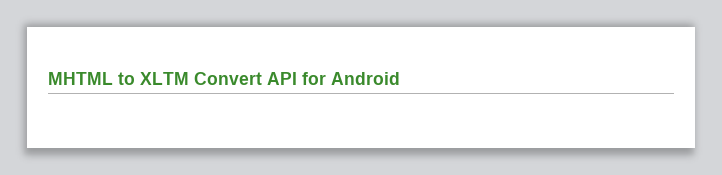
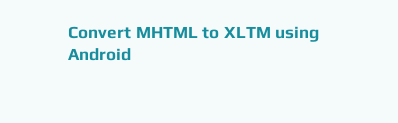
- MHTML to XLTM Convert API for Android
+ Convert MHTML to XLTM using Android

